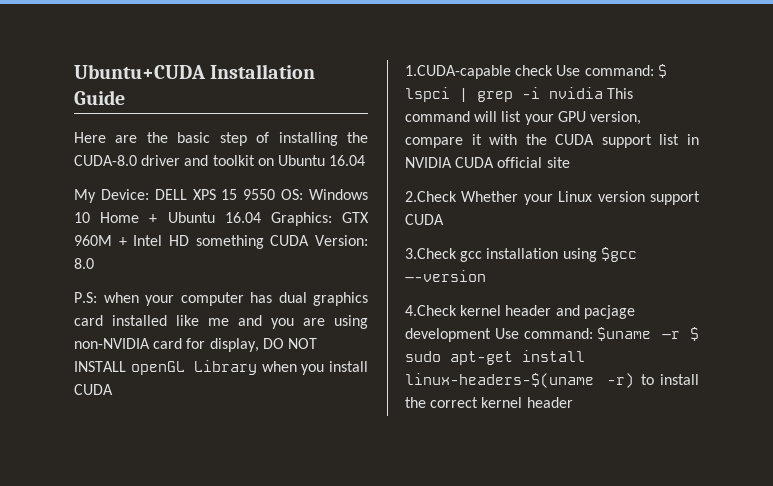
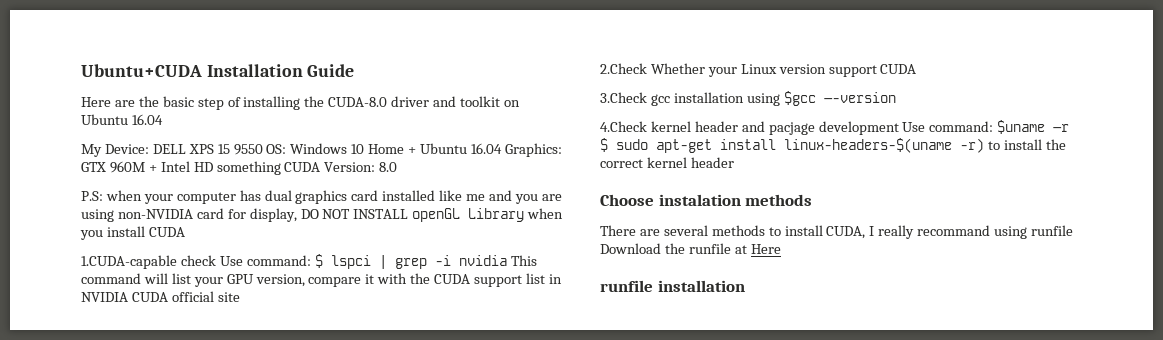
+ Choose instalation methods
+ There are several methods to install CUDA, I really recommand using runfile Download the runfile at Here
+ runfile installation

